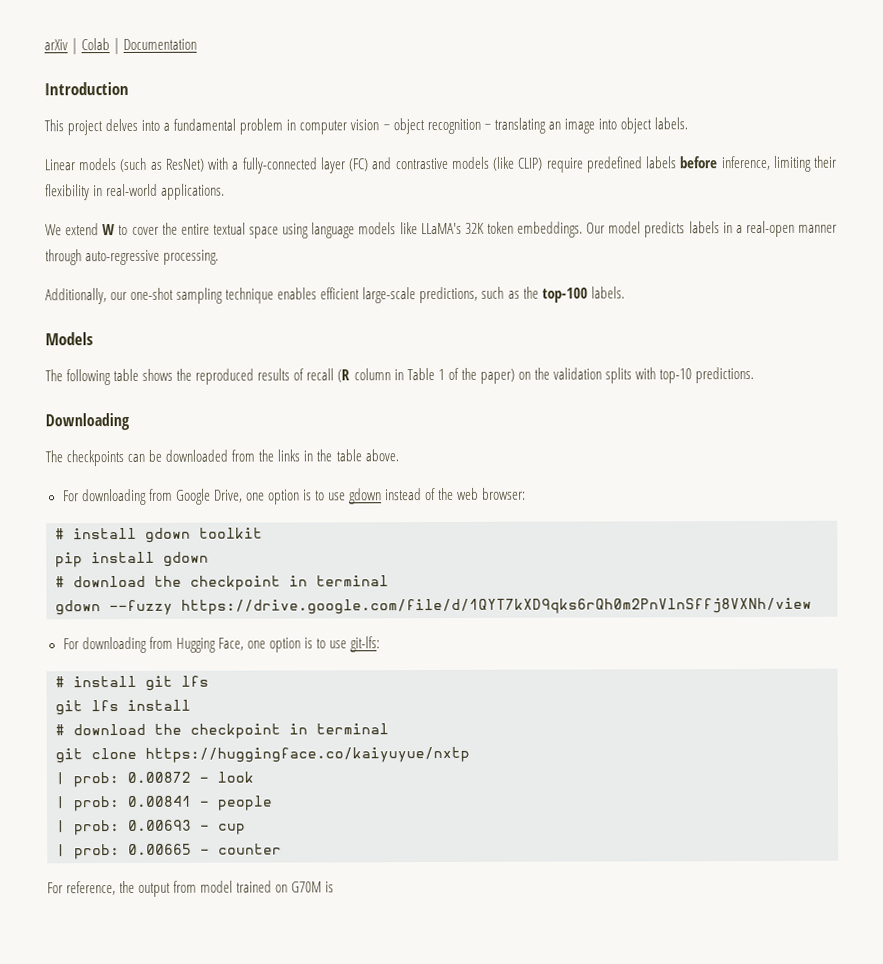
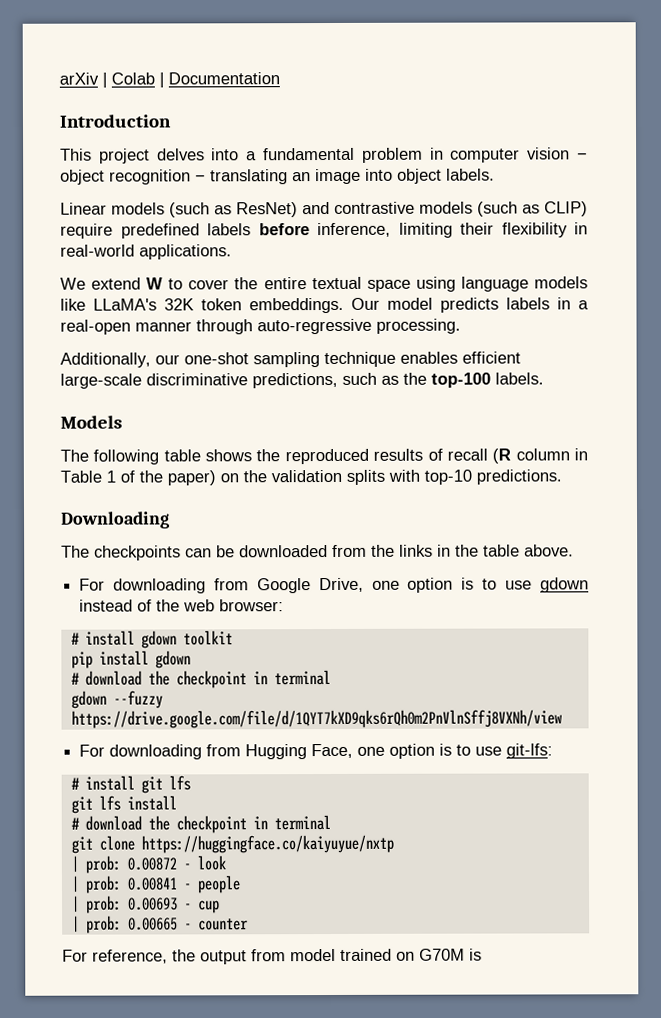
- Linear models (such as ResNet) with a fully-connected layer (FC) and contrastive models (like CLIP) require predefined labels before inference, limiting their flexibility in real-world applications.
+ Linear models (such as ResNet) and contrastive models (such as CLIP) require predefined labels before inference, limiting their flexibility in real-world applications.
- Additionally, our one-shot sampling technique enables efficient large-scale predictions, such as the top-100 labels.
+ Additionally, our one-shot sampling technique enables efficient large-scale discriminative predictions, such as the top-100 labels.

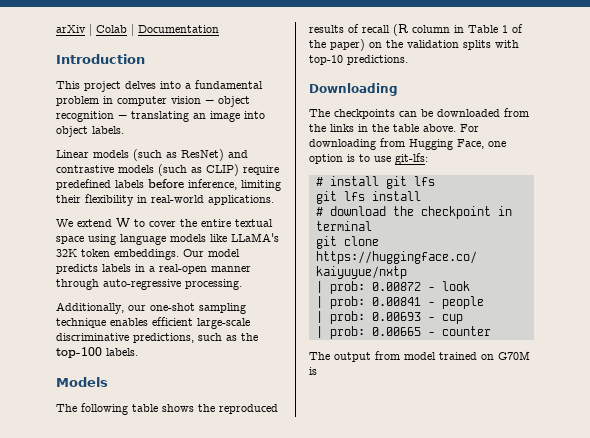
- The checkpoints can be downloaded from the links in the table above.
- For downloading from Google Drive, one option is to use gdown instead of the web browser:
- # install gdown toolkit
- pip install gdown
- # download the checkpoint in terminal
- gdown --fuzzy https://drive.google.com/file/d/1QYT7kXD9qks6rQh0m2PnVlnSffj8VXNh/view
- For downloading from Hugging Face, one option is to use git-lfs:
+ The checkpoints can be downloaded from the links in the table above. For downloading from Hugging Face, one option is to use git-lfs:
- For reference, the output from model trained on G70M is
+ The output from model trained on G70M is

